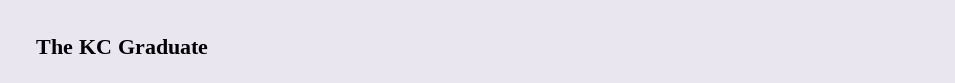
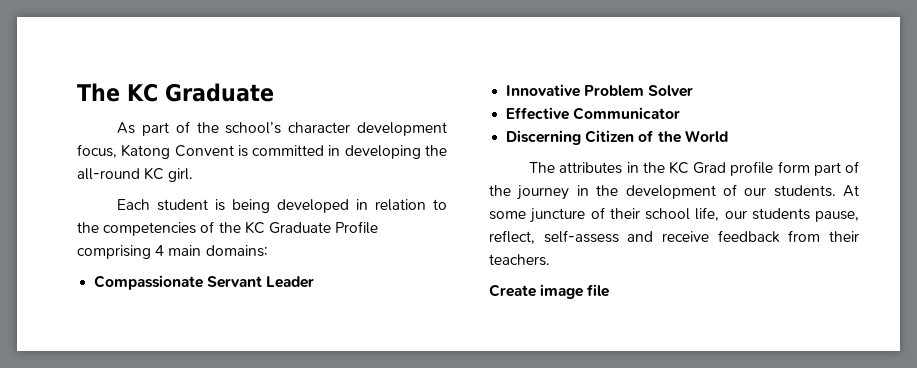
+ As part of the school’s character development focus, Katong Convent is committed in developing the all-round KC girl.
+ Each student is being developed in relation to the competencies of the KC Graduate Profile comprising 4 main domains:
+ Compassionate Servant Leader
+ Innovative Problem Solver
+ Effective Communicator
+ Discerning Citizen of the World
+ The attributes in the KC Grad profile form part of the journey in the development of our students. At some juncture of their school life, our students pause, reflect, self-assess and receive feedback from their teachers.
+ Create image file

